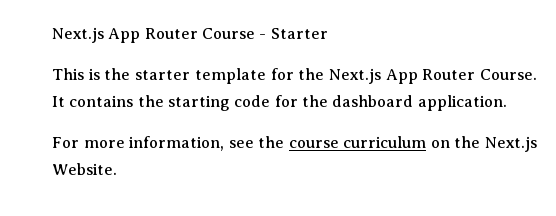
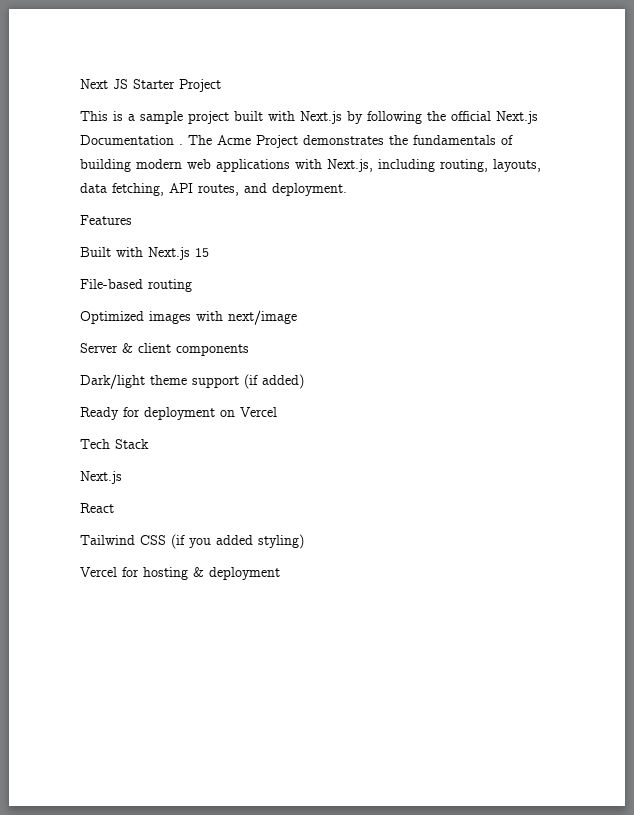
- Next.js App Router Course - Starter
+ Next JS Starter Project
- This is the starter template for the Next.js App Router Course. It contains the starting code for the dashboard application.
- For more information, see the course curriculum on the Next.js Website.
+ This is a sample project built with Next.js by following the official Next.js Documentation . The Acme Project demonstrates the fundamentals of building modern web applications with Next.js, including routing, layouts, data fetching, API routes, and deployment.
+ Features
+ Built with Next.js 15
+ File-based routing
+ Optimized images with next/image
+ Server & client components
+ Dark/light theme support (if added)
+ Ready for deployment on Vercel
+ Tech Stack
+ Next.js
+ React
+ Tailwind CSS (if you added styling)
+ Vercel for hosting & deployment

